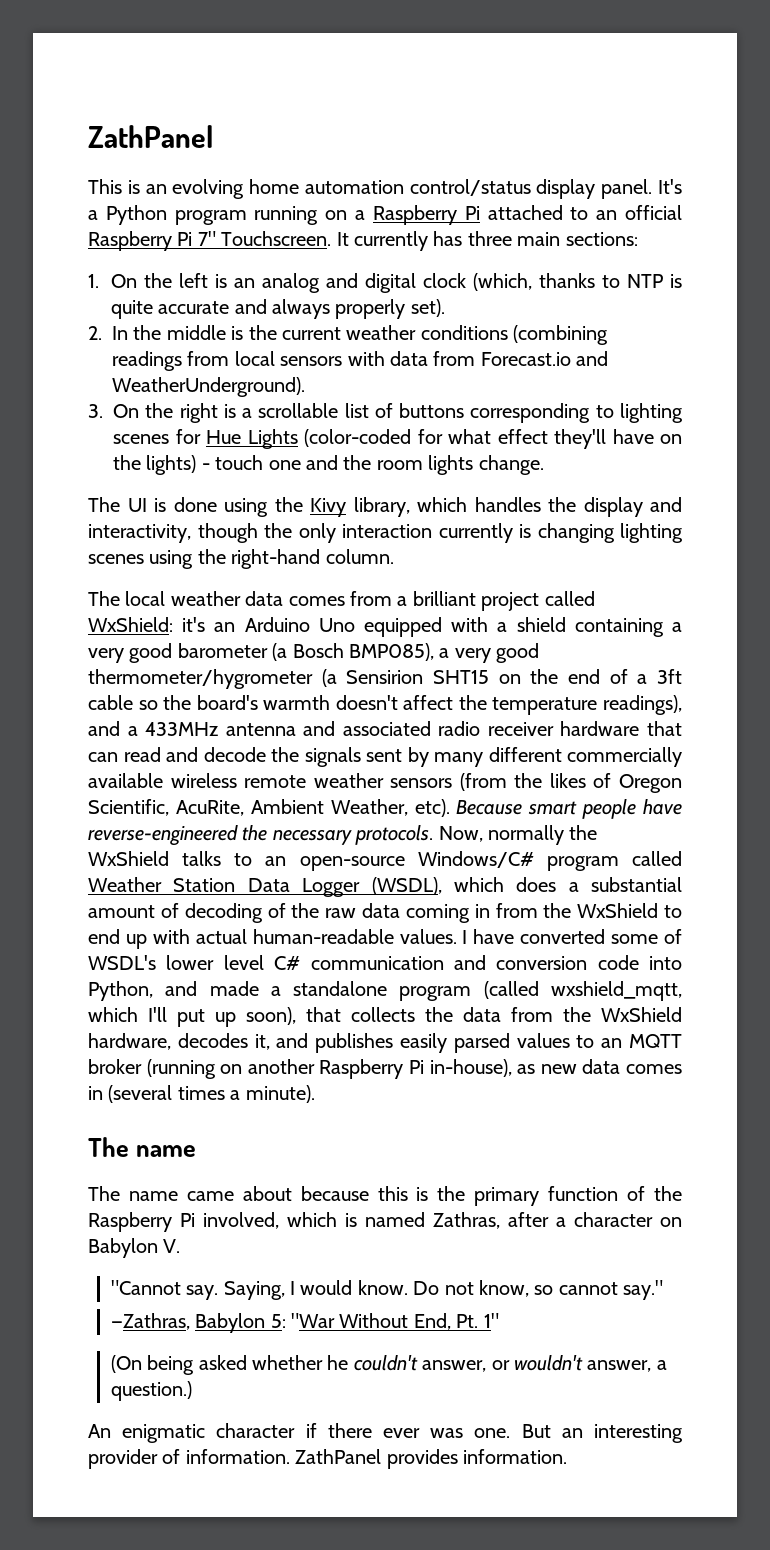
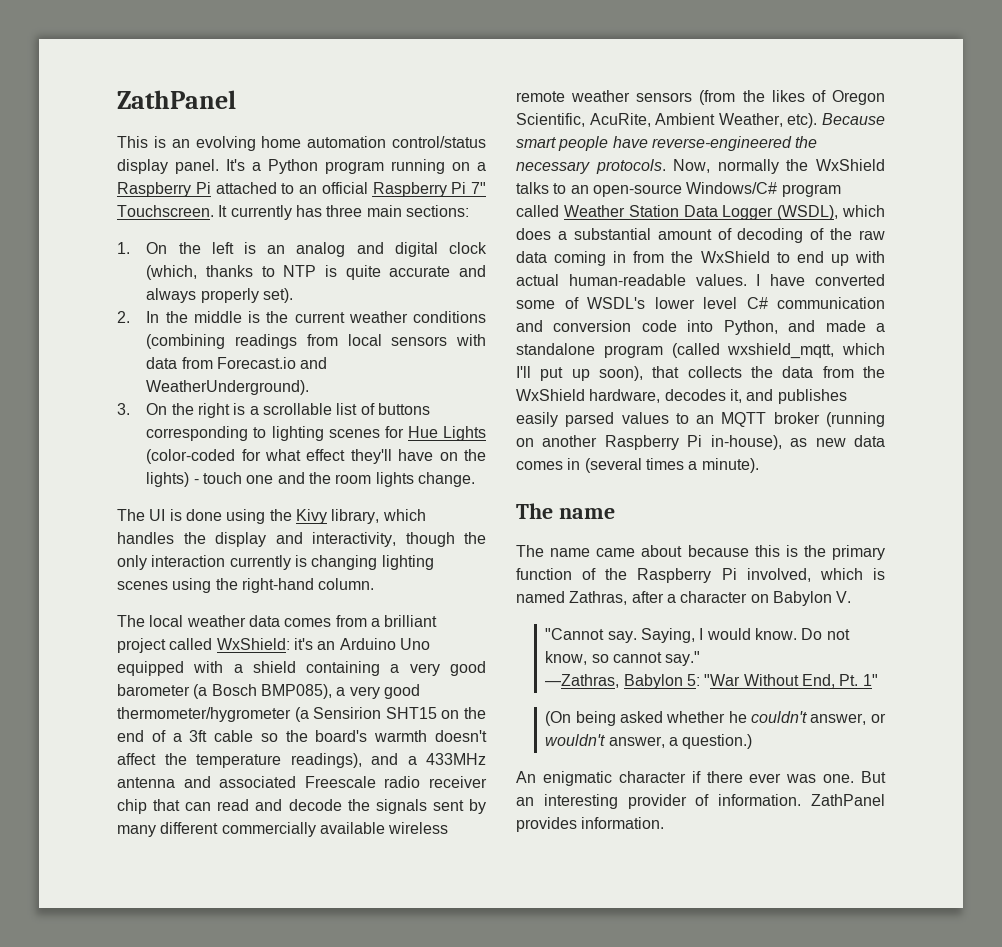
- it's an Arduino Uno equipped with a shield containing a very good barometer (a Bosch BMP085), a very good thermometer/hygrometer (a Sensirion SHT15 on the end of a 3ft cable so the board's warmth doesn't affect the temperature readings), and a 433MHz antenna and associated radio receiver hardware that can read and decode the signals sent by many different commercially available wireless remote weather sensors (from the likes of Oregon Scientific, AcuRite, Ambient Weather, etc).
+ it's an Arduino Uno equipped with a shield containing a very good barometer (a Bosch BMP085), a very good thermometer/hygrometer (a Sensirion SHT15 on the end of a 3ft cable so the board's warmth doesn't affect the temperature readings), and a 433MHz antenna and associated Freescale radio receiver chip that can read and decode the signals sent by many different commercially available wireless remote weather sensors (from the likes of Oregon Scientific, AcuRite, Ambient Weather, etc).

